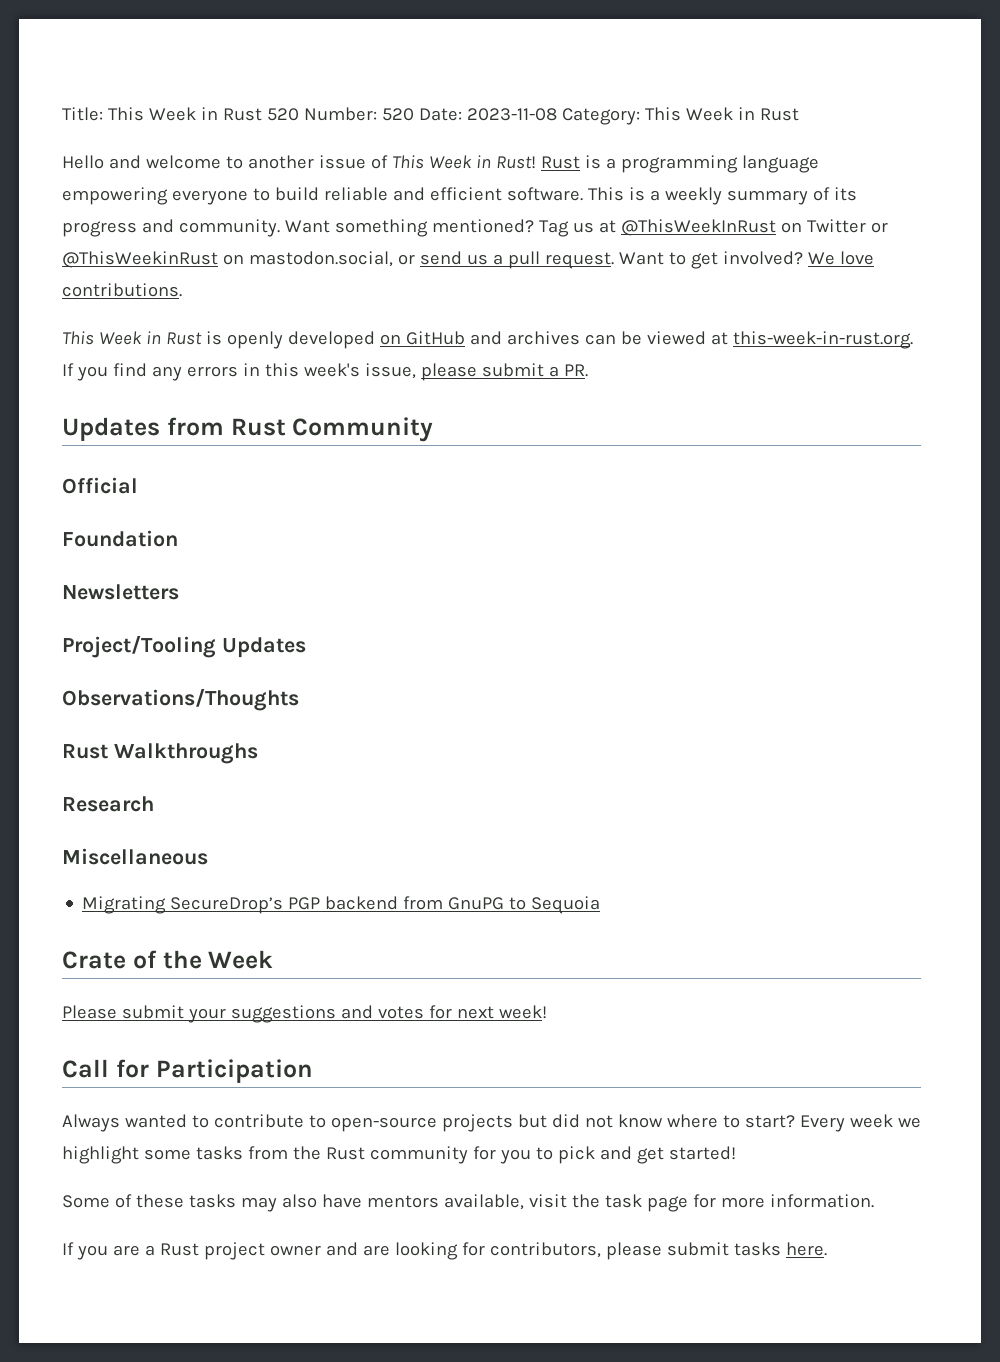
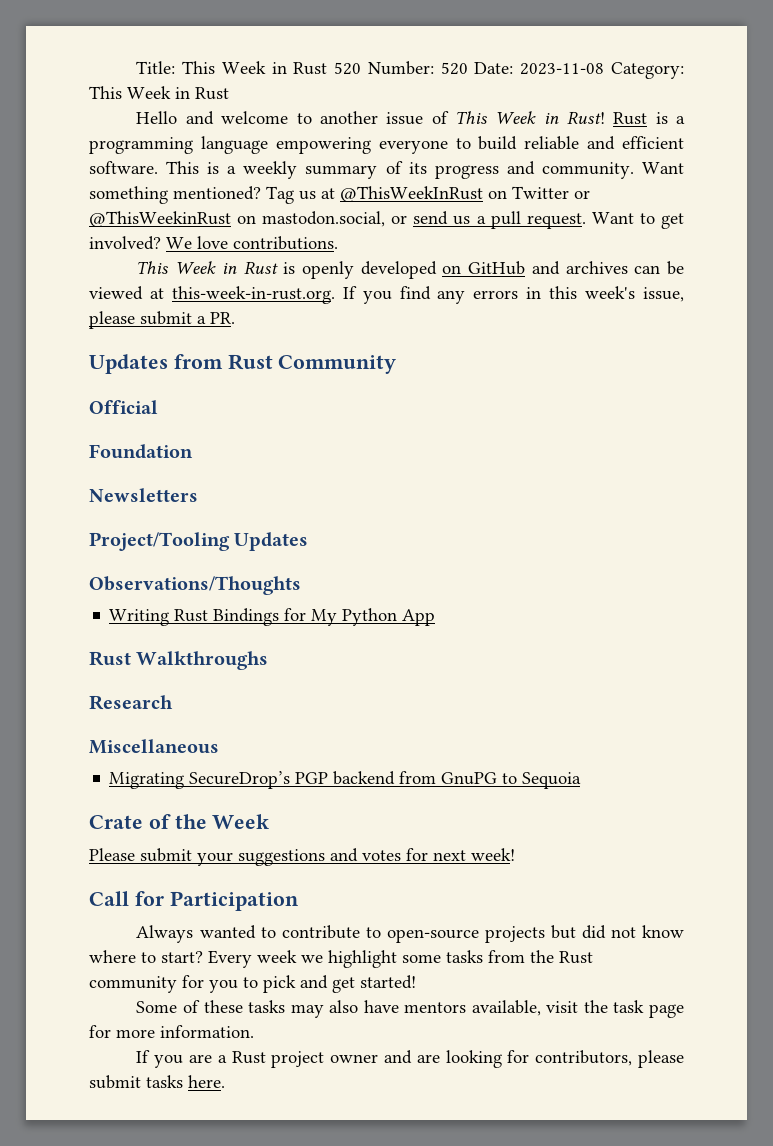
+ Writing Rust Bindings for My Python App

